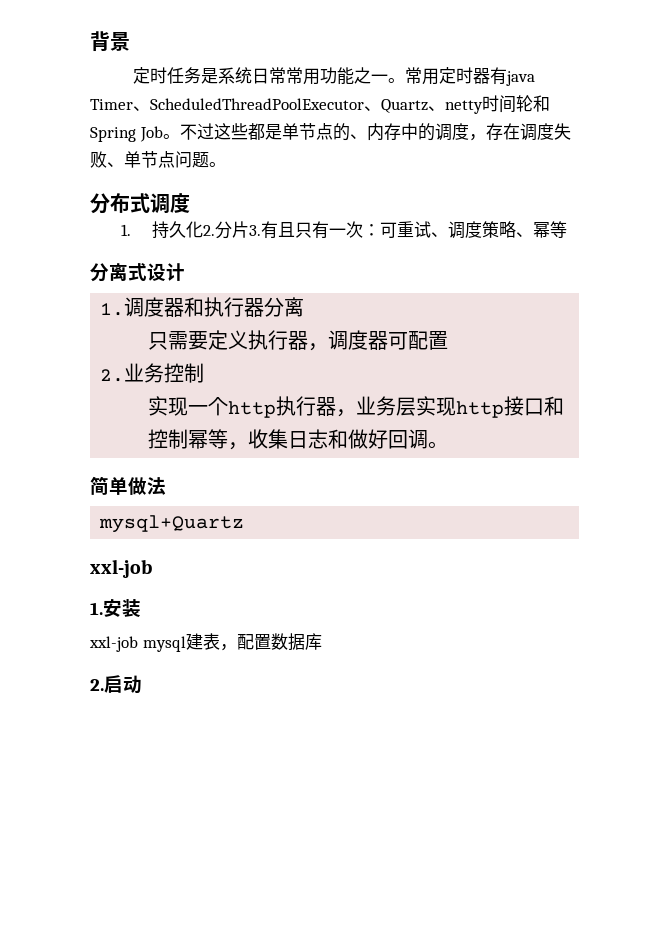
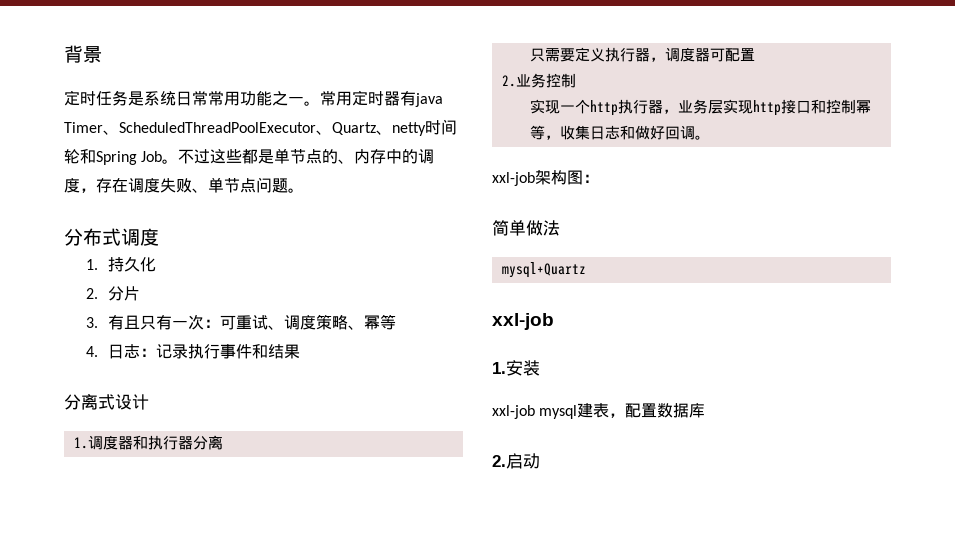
- 1.持久化2.分片3.有且只有一次：可重试、调度策略、幂等
+ 1.持久化
+ 2.分片
+ 3.有且只有一次：可重试、调度策略、幂等
+ 4.日志：记录执行事件和结果
+ xxl-job架构图：

